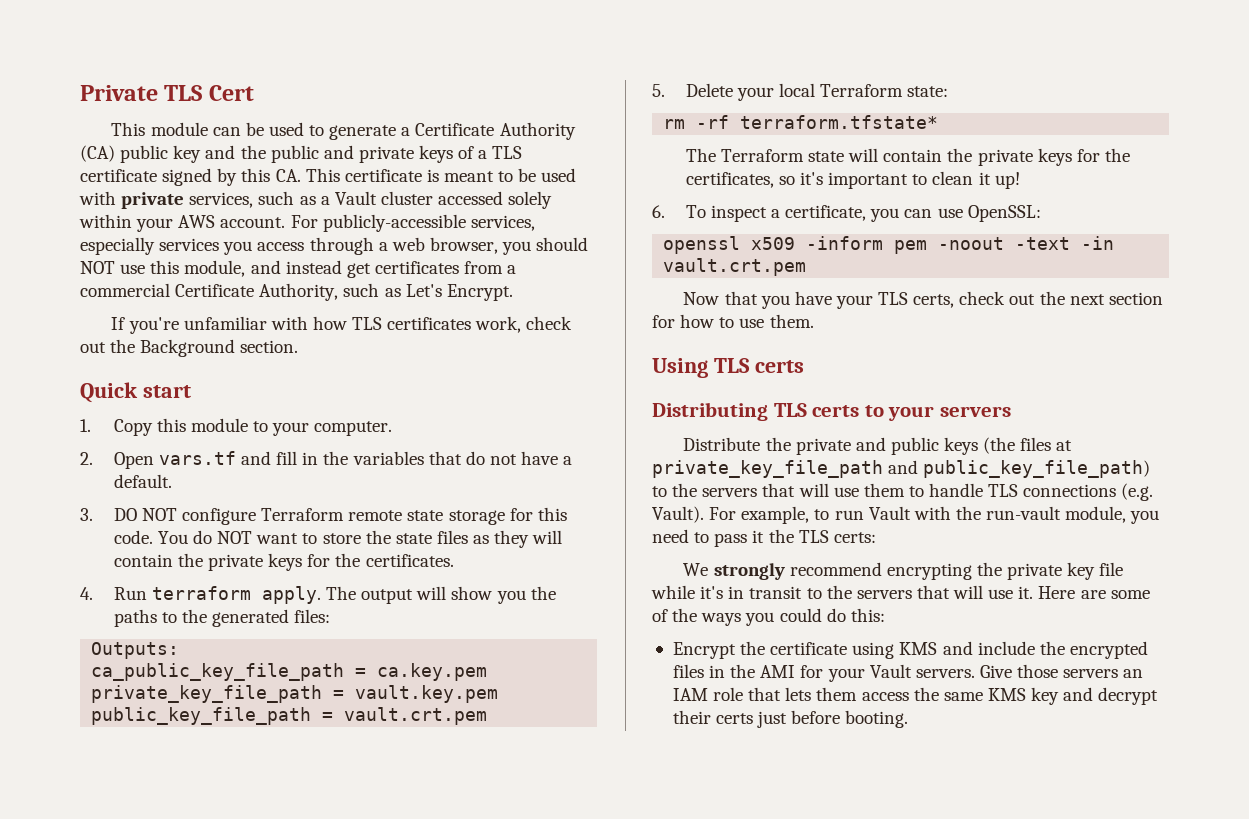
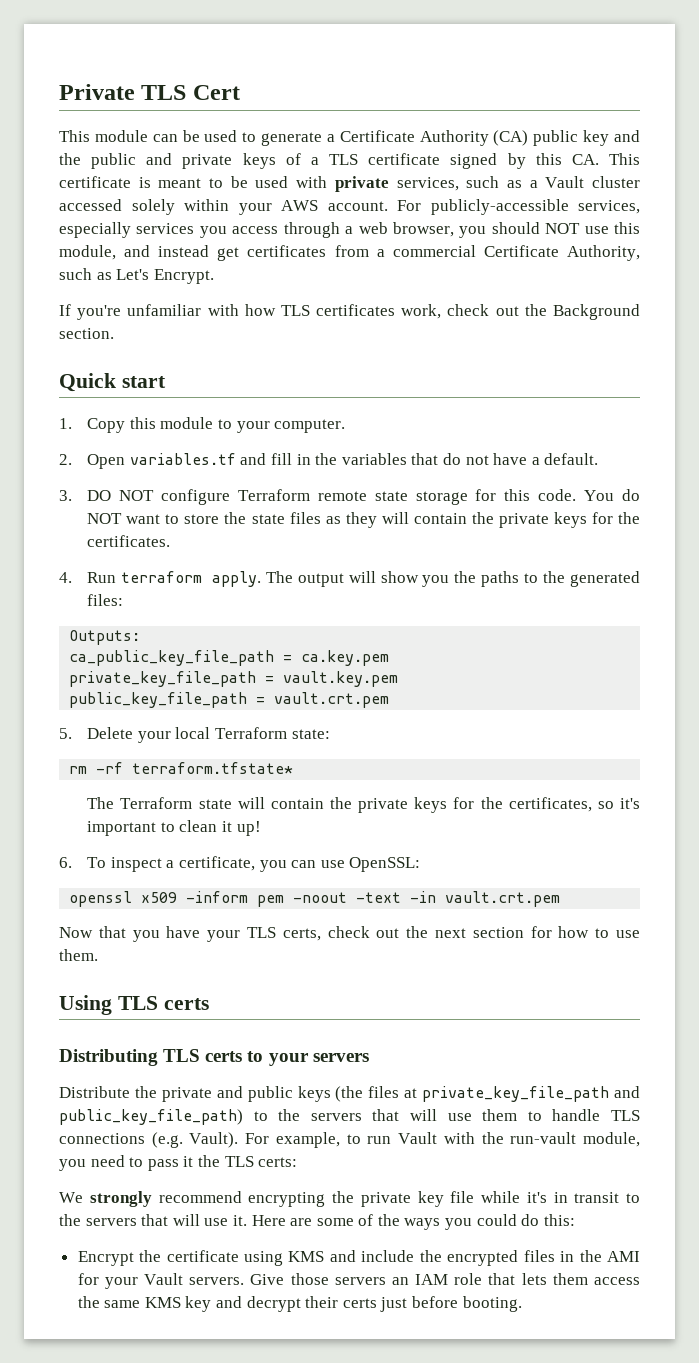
- 2. Open vars.tf and fill in the variables that do not have a default.
+ 2. Open variables.tf and fill in the variables that do not have a default.

